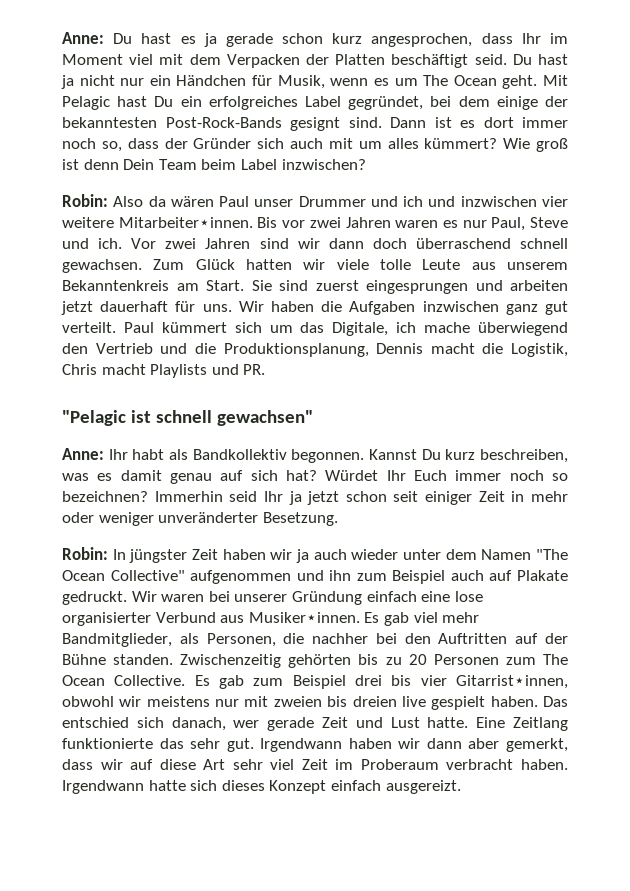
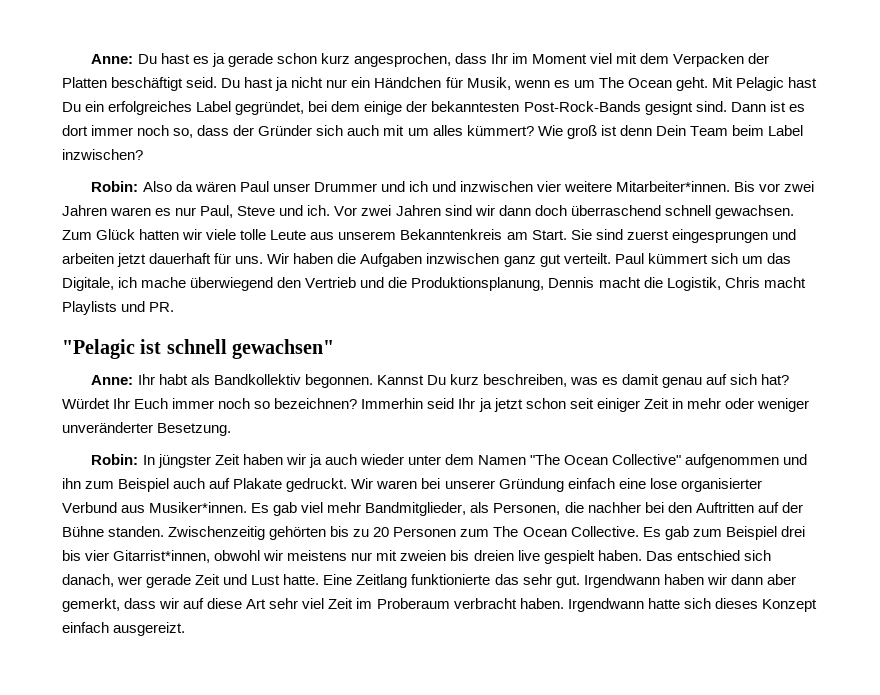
- Robin: Also da wären Paul unser Drummer und ich und inzwischen vier weitere Mitarbeiter⋆innen.
+ Robin: Also da wären Paul unser Drummer und ich und inzwischen vier weitere Mitarbeiter*innen.
- Wir waren bei unserer Gründung einfach eine lose organisierter Verbund aus Musiker⋆innen.
+ Wir waren bei unserer Gründung einfach eine lose organisierter Verbund aus Musiker*innen.
- Es gab zum Beispiel drei bis vier Gitarrist⋆innen, obwohl wir meistens nur mit zweien bis dreien live gespielt haben.
+ Es gab zum Beispiel drei bis vier Gitarrist*innen, obwohl wir meistens nur mit zweien bis dreien live gespielt haben.

